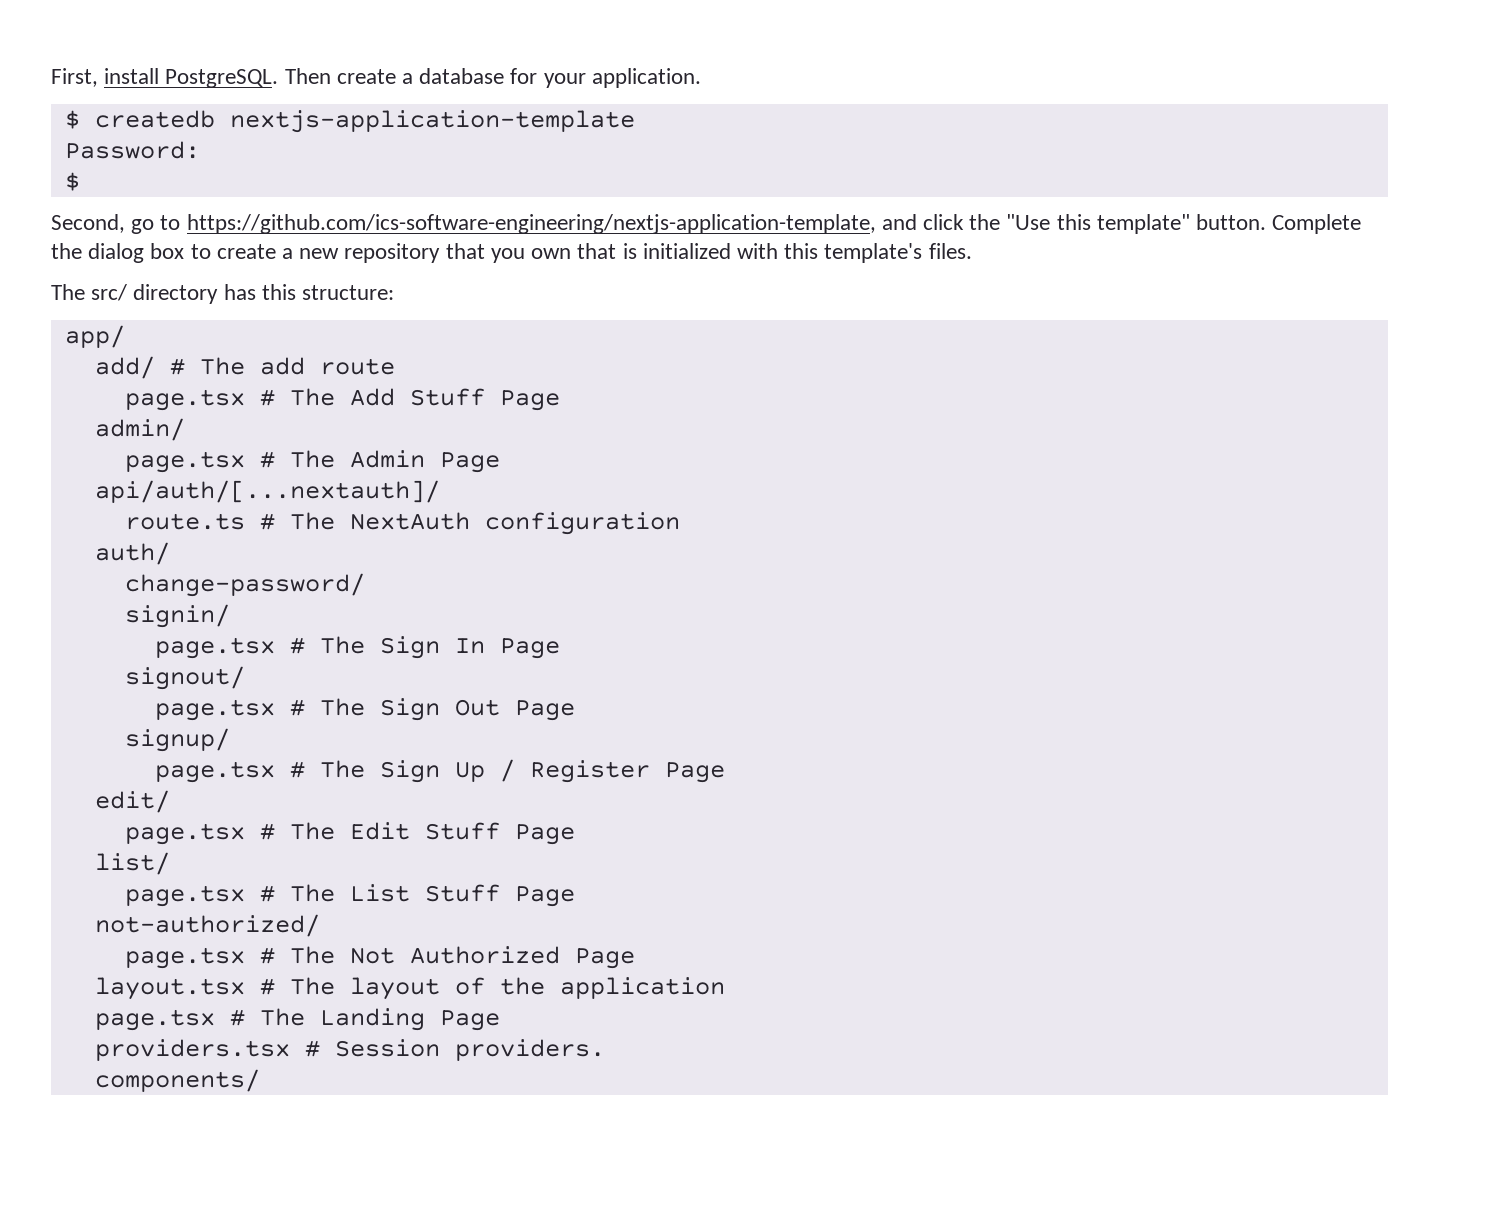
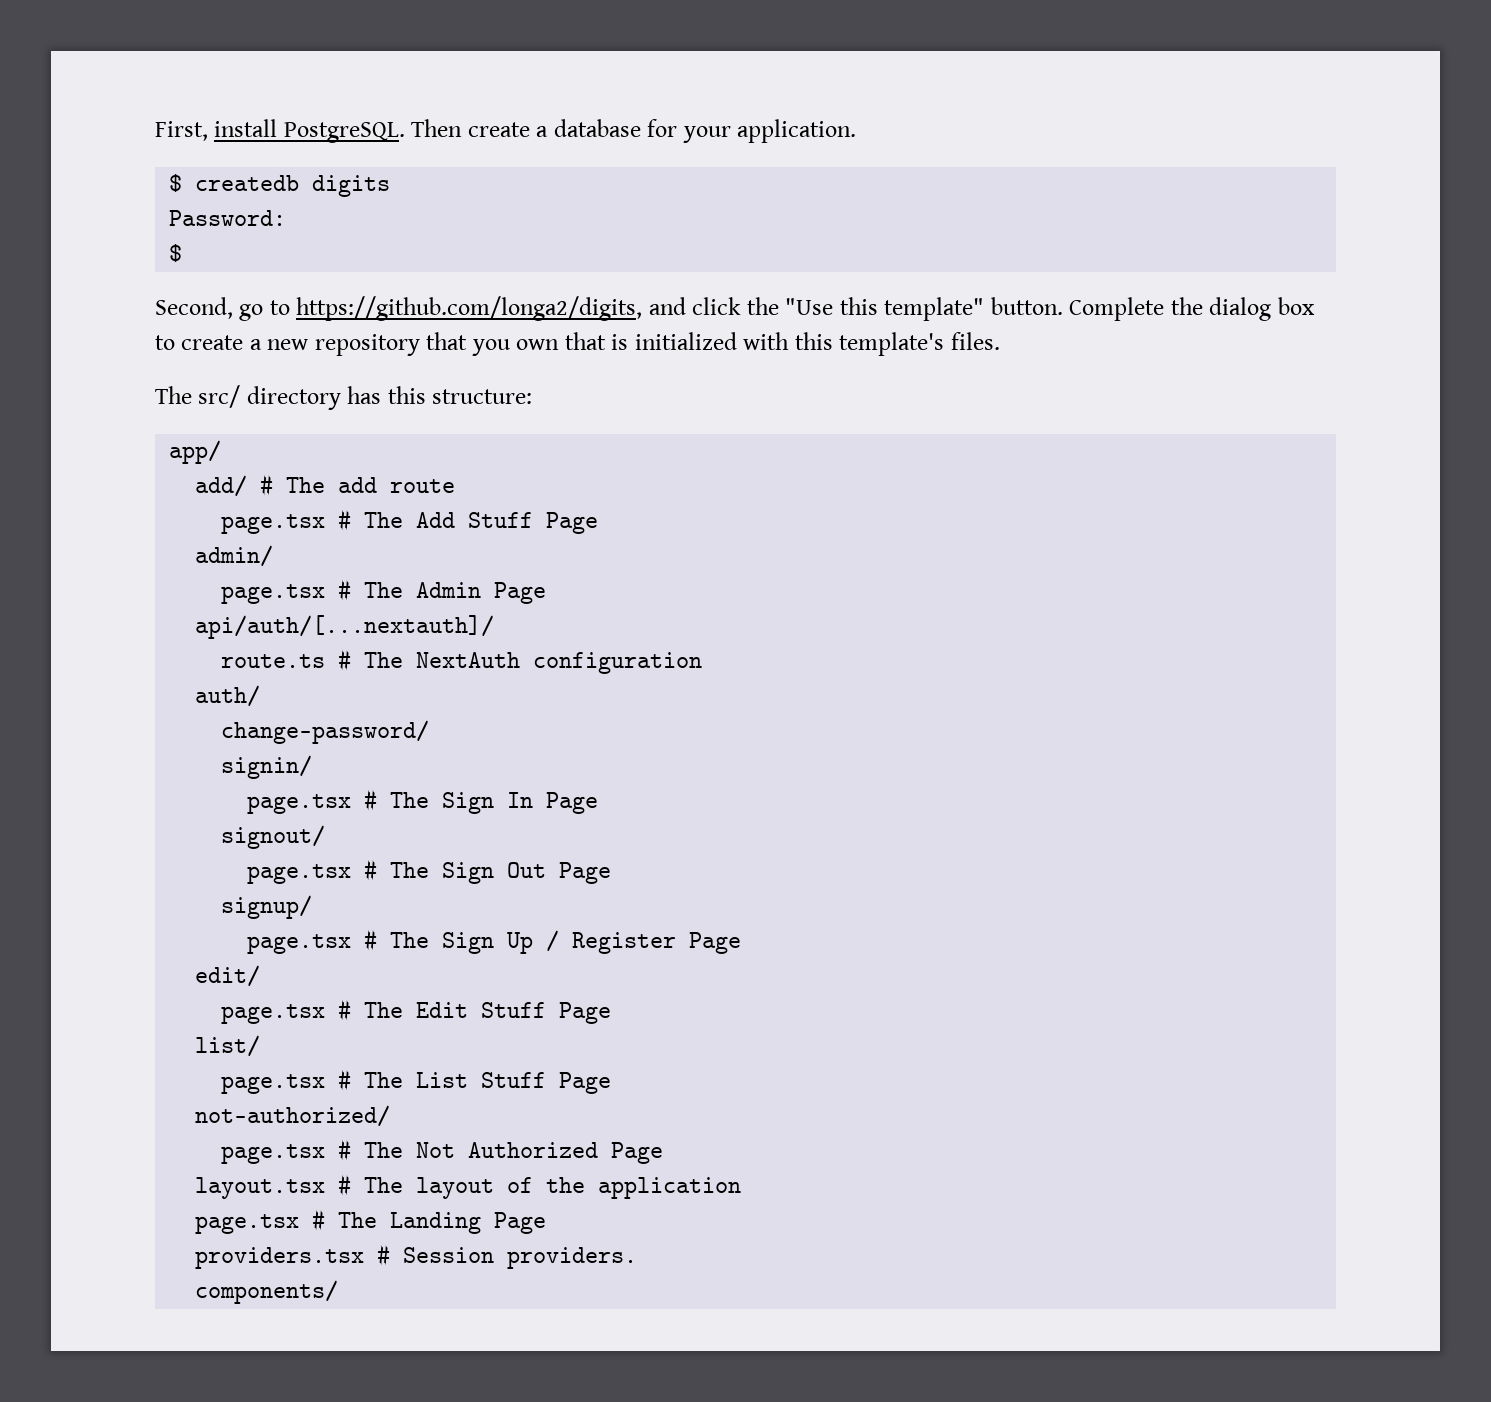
- $ createdb nextjs-application-template
+ $ createdb digits
- Second, go to https://github.com/ics-software-engineering/nextjs-application-template, and click the "Use this template" button.
+ Second, go to https://github.com/longa2/digits, and click the "Use this template" button.

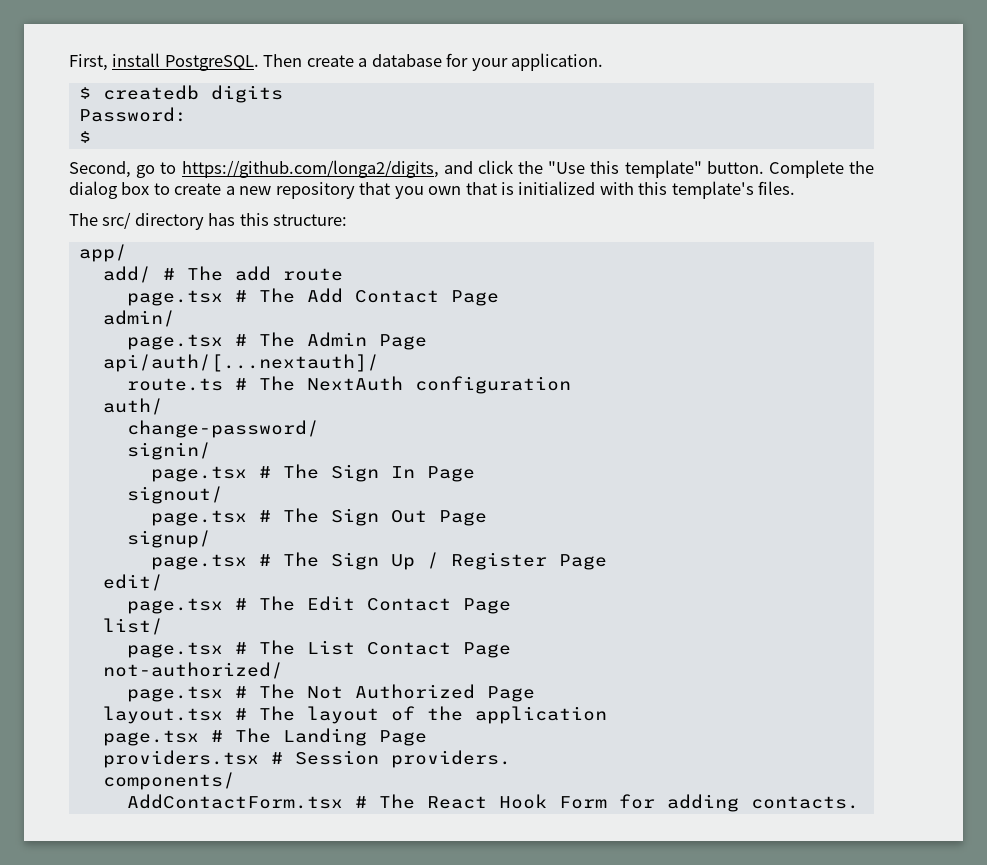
- page.tsx # The Add Stuff Page
+ page.tsx # The Add Contact Page
- page.tsx # The Edit Stuff Page
+ page.tsx # The Edit Contact Page
- page.tsx # The List Stuff Page
+ page.tsx # The List Contact Page
+ AddContactForm.tsx # The React Hook Form for adding contacts.

